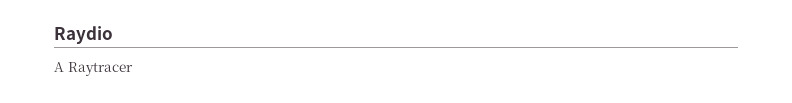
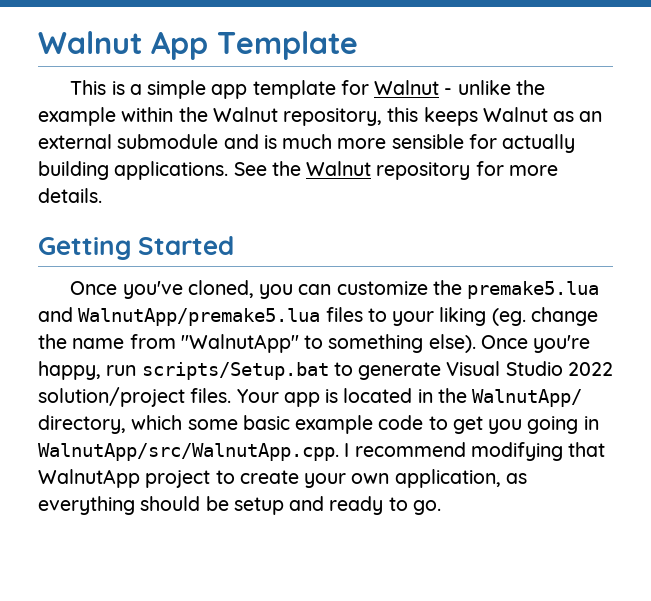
- Raydio
- A Raytracer
+ Walnut App Template
+ This is a simple app template for Walnut - unlike the example within the Walnut repository, this keeps Walnut as an external submodule and is much more sensible for actually building applications. See the Walnut repository for more details.
+ Getting Started
+ Once you've cloned, you can customize the premake5.lua and WalnutApp/premake5.lua files to your liking (eg. change the name from "WalnutApp" to something else). Once you're happy, run scripts/Setup.bat to generate Visual Studio 2022 solution/project files. Your app is located in the WalnutApp/ directory, which some basic example code to get you going in WalnutApp/src/WalnutApp.cpp. I recommend modifying that WalnutApp project to create your own application, as everything should be setup and ready to go.

